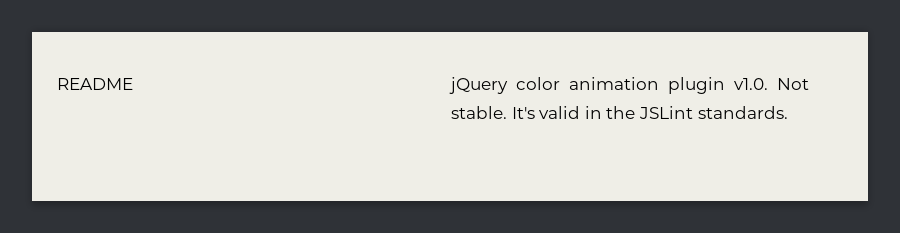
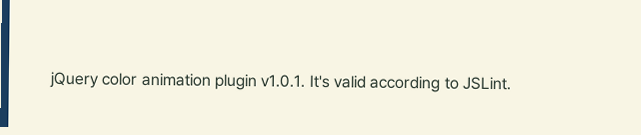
- README
- jQuery color animation plugin v1.0. Not stable. It's valid in the JSLint standards.
+ jQuery color animation plugin v1.0.1. It's valid according to JSLint.

